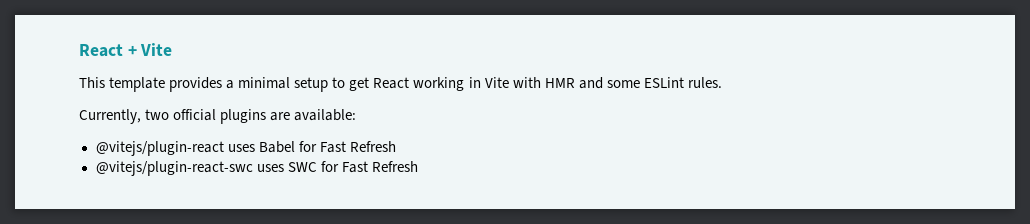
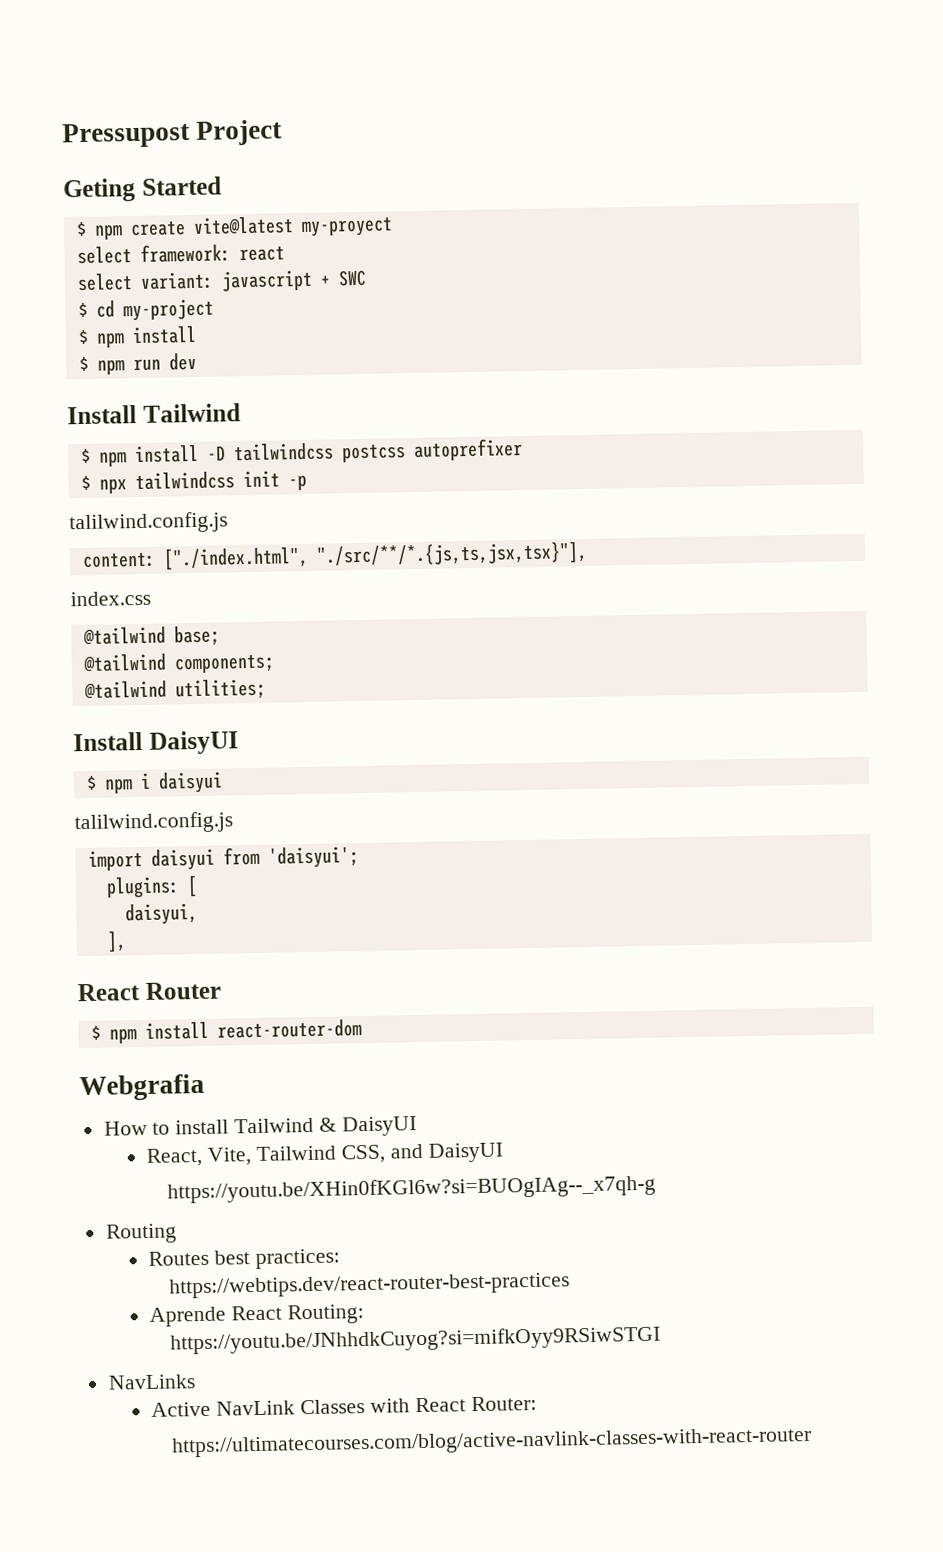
- React + Vite
- This template provides a minimal setup to get React working in Vite with HMR and some ESLint rules.
- Currently, two official plugins are available:
- @vitejs/plugin-react uses Babel for Fast Refresh
- @vitejs/plugin-react-swc uses SWC for Fast Refresh
+ Pressupost Project
+ Geting Started
+ $ npm create vite@latest my-proyect
+ select framework: react
+ select variant: javascript + SWC
+ $ cd my-project
+ $ npm install
+ $ npm run dev
+ Install Tailwind
+ $ npm install -D tailwindcss postcss autoprefixer
+ $ npx tailwindcss init -p
+ talilwind.config.js
+ content: ["./index.html", "./src/**/*.{js,ts,jsx,tsx}"],
+ index.css
+ @tailwind base;
+ @tailwind components;
+ @tailwind utilities;
+ Install DaisyUI
+ $ npm i daisyui
+ talilwind.config.js
+ import daisyui from 'daisyui';
+ plugins: [
+ daisyui,
+ ],
+ React Router
+ $ npm install react-router-dom
+ Webgrafia
+ How to install Tailwind & DaisyUI
+ React, Vite, Tailwind CSS, and DaisyUI
+ https://youtu.be/XHin0fKGl6w?si=BUOgIAg--_x7qh-g
+ Routing
+ Routes best practices:
+ https://webtips.dev/react-router-best-practices
+ Aprende React Routing:
+ https://youtu.be/JNhhdkCuyog?si=mifkOyy9RSiwSTGI
+ NavLinks
+ Active NavLink Classes with React Router:
+ https://ultimatecourses.com/blog/active-navlink-classes-with-react-router

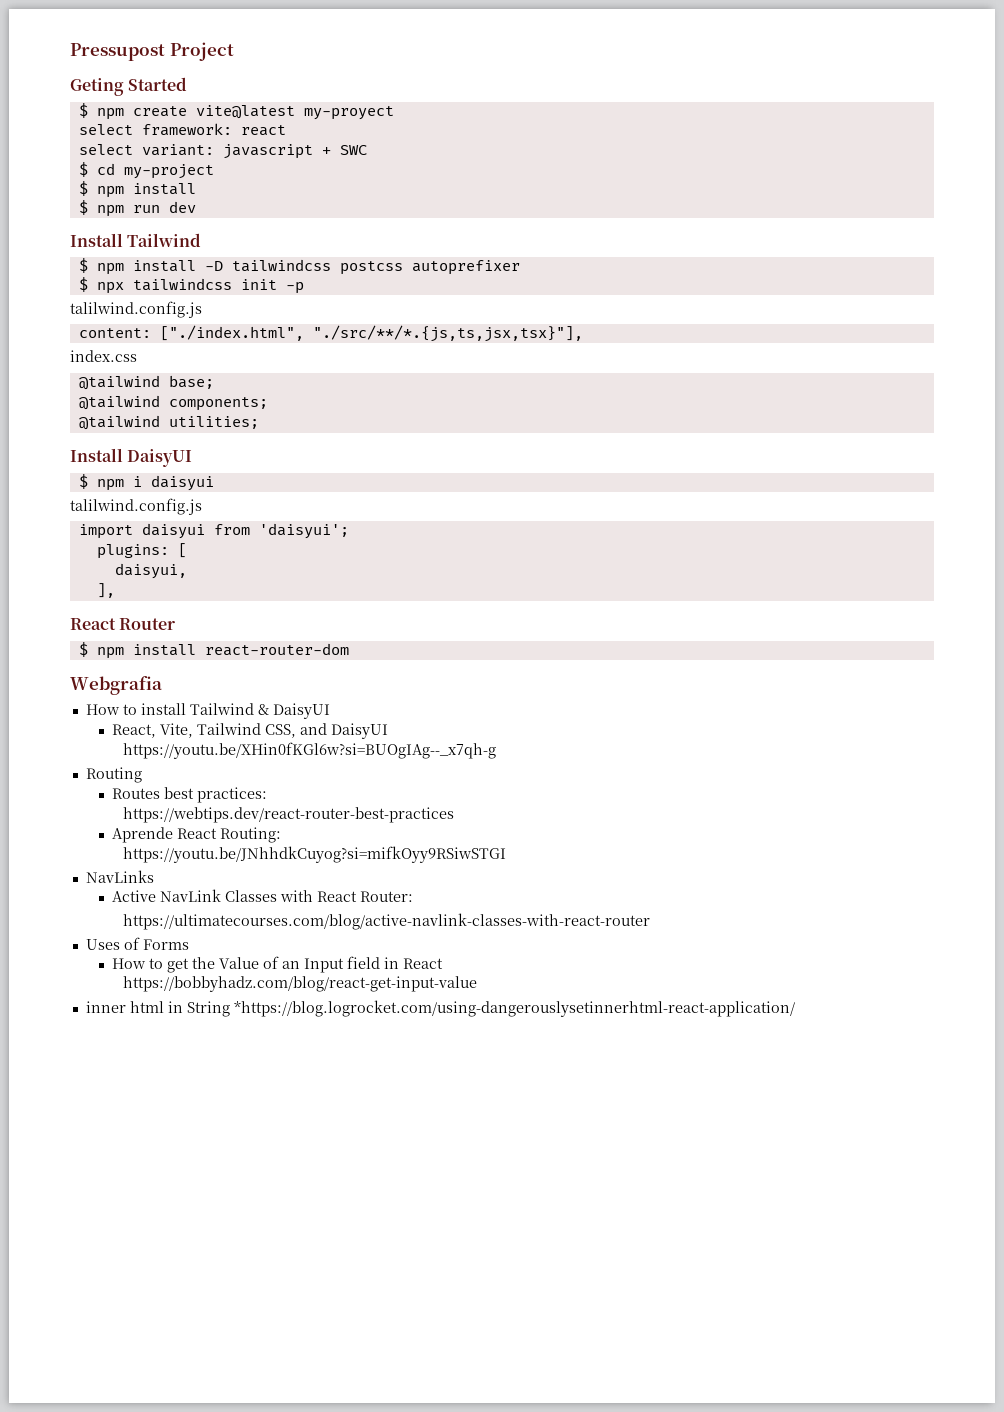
+ Uses of Forms
+ How to get the Value of an Input field in React
+ https://bobbyhadz.com/blog/react-get-input-value
+ inner html in String *https://blog.logrocket.com/using-dangerouslysetinnerhtml-react-application/

